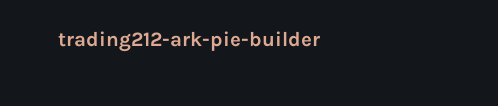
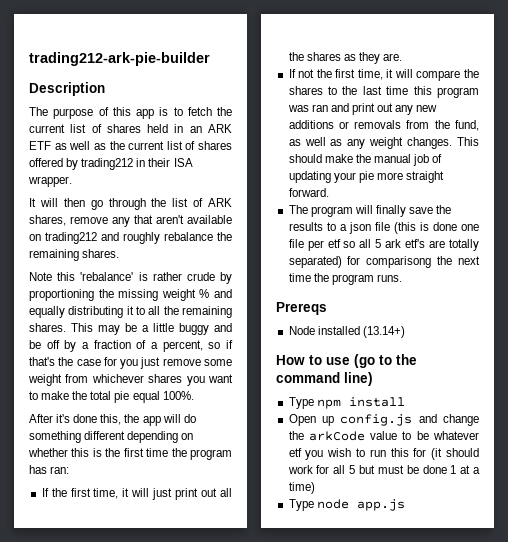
+ Description
+ The purpose of this app is to fetch the current list of shares held in an ARK ETF as well as the current list of shares offered by trading212 in their ISA wrapper.
+ It will then go through the list of ARK shares, remove any that aren't available on trading212 and roughly rebalance the remaining shares.
+ Note this 'rebalance' is rather crude by proportioning the missing weight % and equally distributing it to all the remaining shares. This may be a little buggy and be off by a fraction of a percent, so if that's the case for you just remove some weight from whichever shares you want to make the total pie equal 100%.
+ After it's done this, the app will do something different depending on whether this is the first time the program has ran:
+ If the first time, it will just print out all the shares as they are.
+ If not the first time, it will compare the shares to the last time this program was ran and print out any new additions or removals from the fund, as well as any weight changes. This should make the manual job of updating your pie more straight forward.
+ The program will finally save the results to a json file (this is done one file per etf so all 5 ark etf's are totally separated) for comparisong the next time the program runs.
+ Prereqs
+ Node installed (13.14+)
+ How to use (go to the command line)
+ Type npm install
+ Open up config.js and change the arkCode value to be whatever etf you wish to run this for (it should work for all 5 but must be done 1 at a time)
+ Type node app.js

